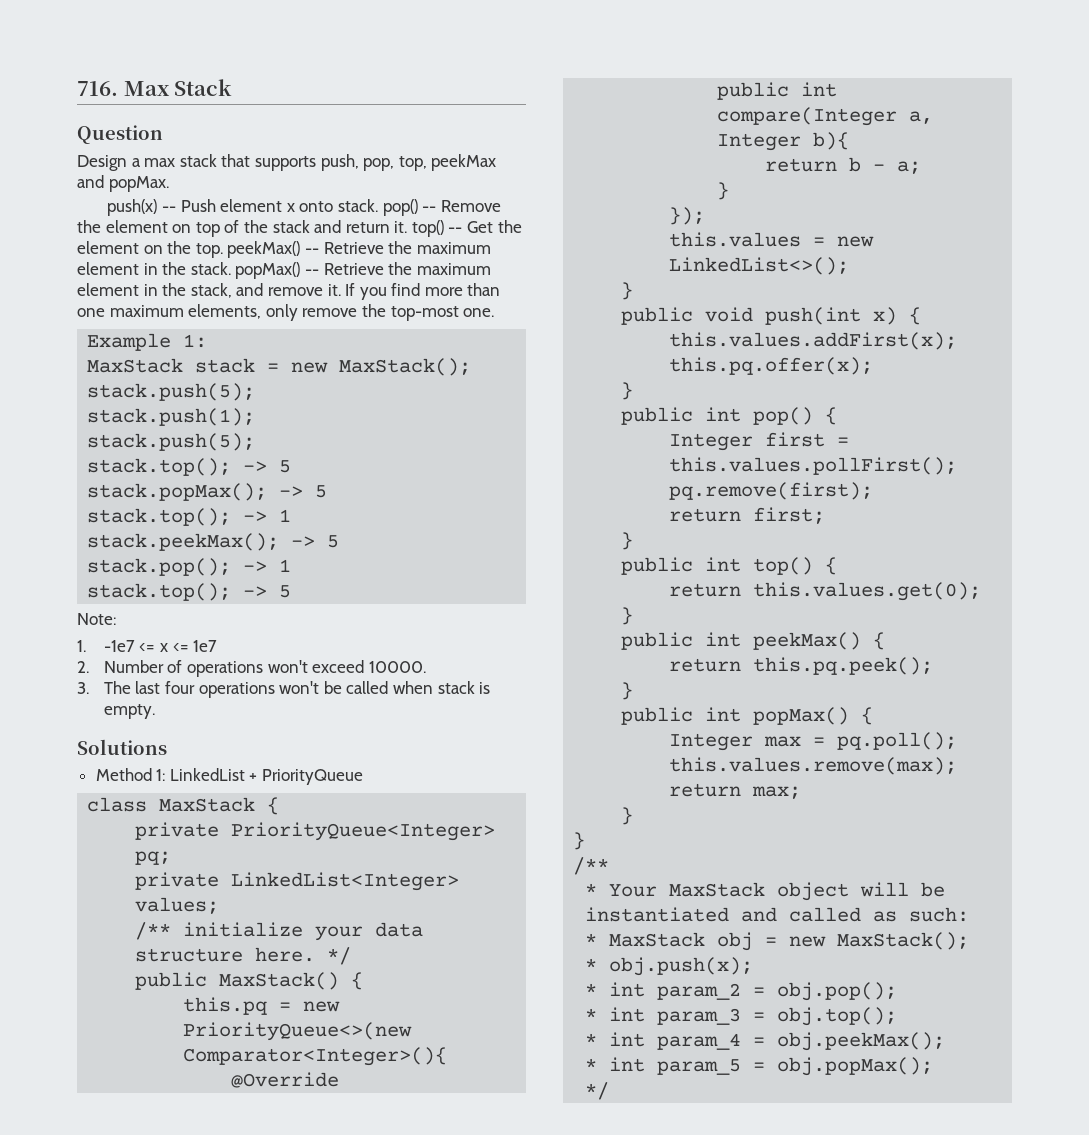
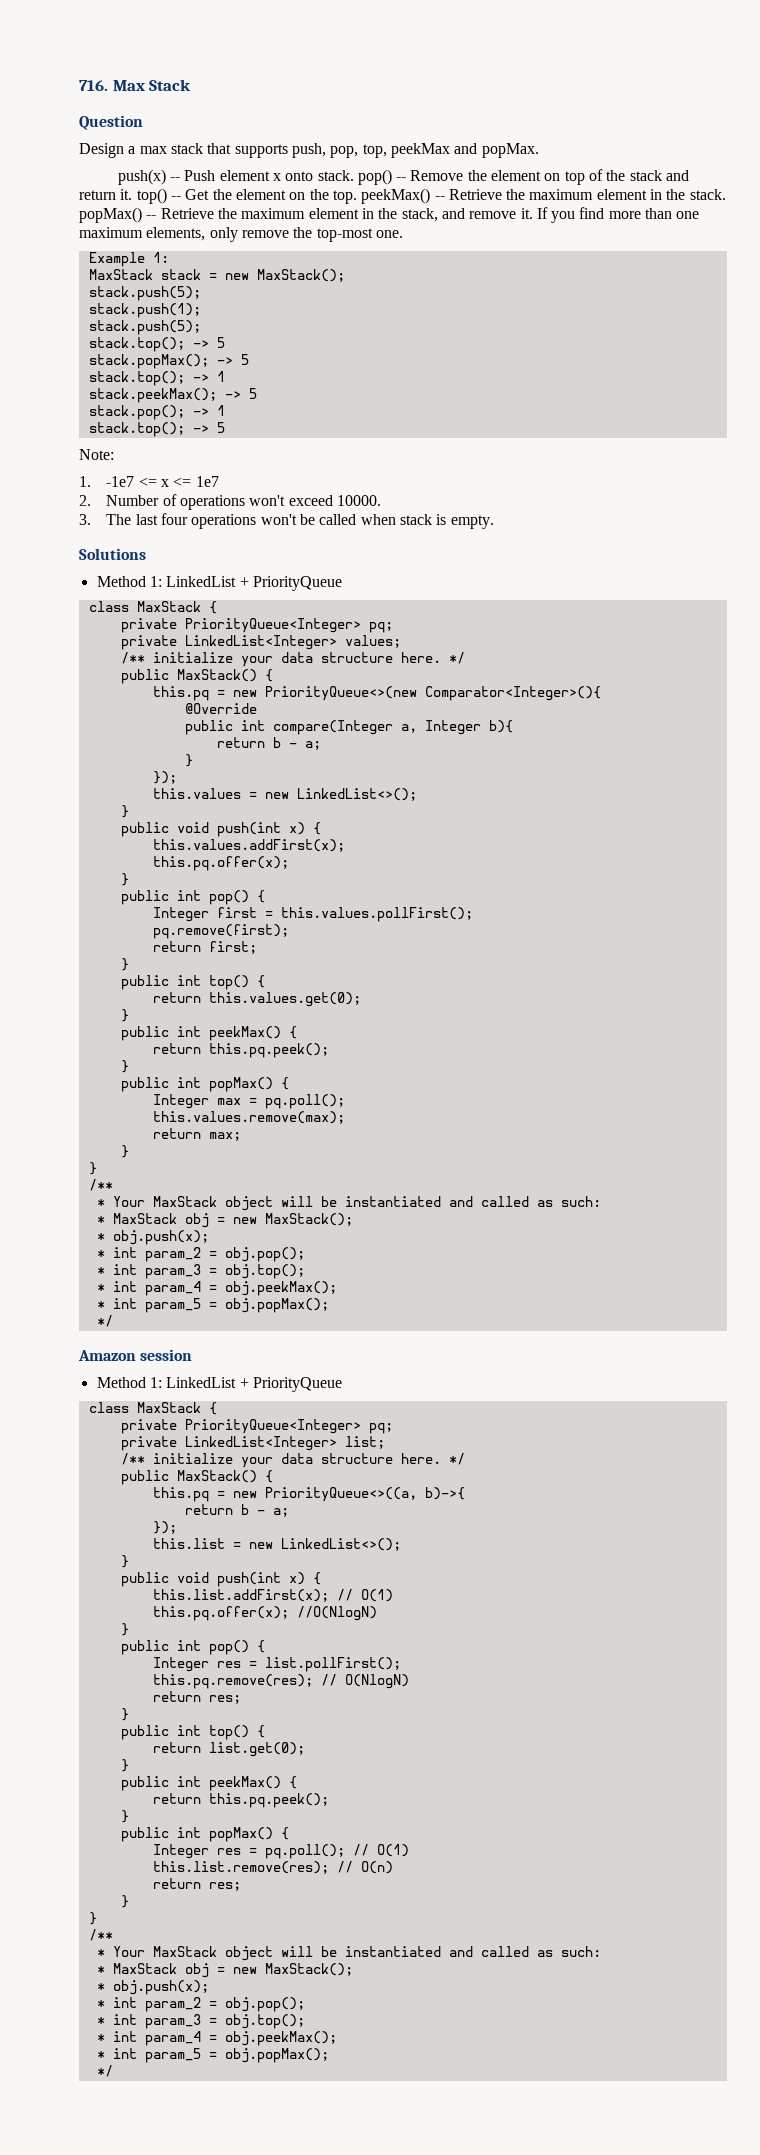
+ Amazon session
+ Method 1: LinkedList + PriorityQueue
+ class MaxStack {
+ private PriorityQueue<Integer> pq;
+ private LinkedList<Integer> list;
+ /** initialize your data structure here. */
+ public MaxStack() {
+ this.pq = new PriorityQueue<>((a, b)->{
+ return b - a;
+ });
+ this.list = new LinkedList<>();
+ }
+ public void push(int x) {
+ this.list.addFirst(x); // O(1)
+ this.pq.offer(x); //O(NlogN)
+ }
+ public int pop() {
+ Integer res = list.pollFirst();
+ this.pq.remove(res); // O(NlogN)
+ return res;
+ }
+ public int top() {
+ return list.get(0);
+ }
+ public int peekMax() {
+ return this.pq.peek();
+ }
+ public int popMax() {
+ Integer res = pq.poll(); // O(1)
+ this.list.remove(res); // O(n)
+ return res;
+ }
+ }
+ /**
+ * Your MaxStack object will be instantiated and called as such:
+ * MaxStack obj = new MaxStack();
+ * obj.push(x);
+ * int param_2 = obj.pop();
+ * int param_3 = obj.top();
+ * int param_4 = obj.peekMax();
+ * int param_5 = obj.popMax();
+ */

